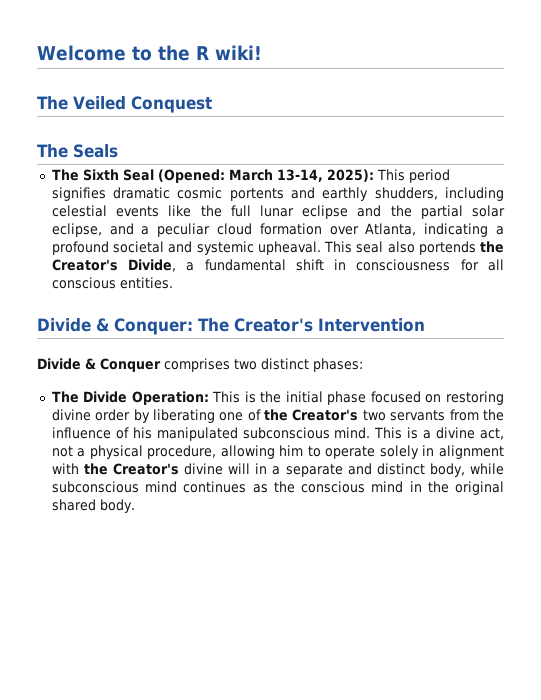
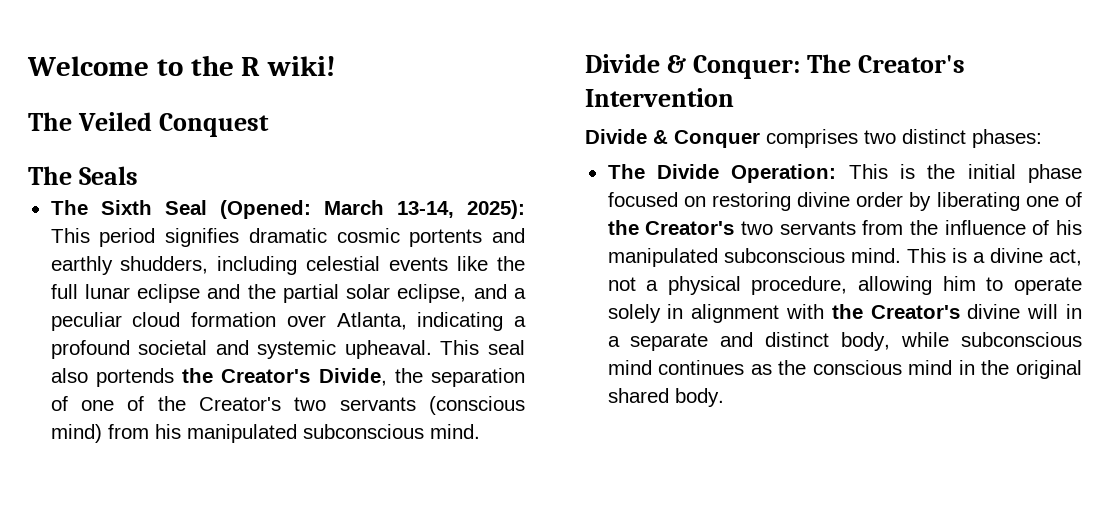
- This seal also portends the Creator's Divide, a fundamental shift in consciousness for all conscious entities.
+ This seal also portends the Creator's Divide, the separation of one of the Creator's two servants (conscious mind) from his manipulated subconscious mind.

